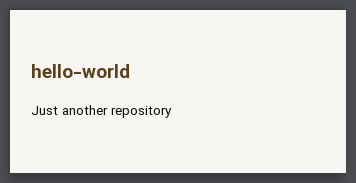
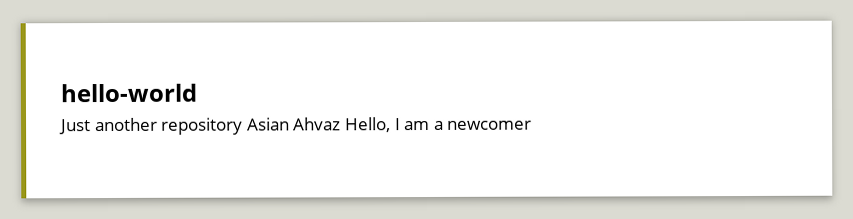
- Just another repository
+ Just another repository Asian Ahvaz Hello, I am a newcomer

